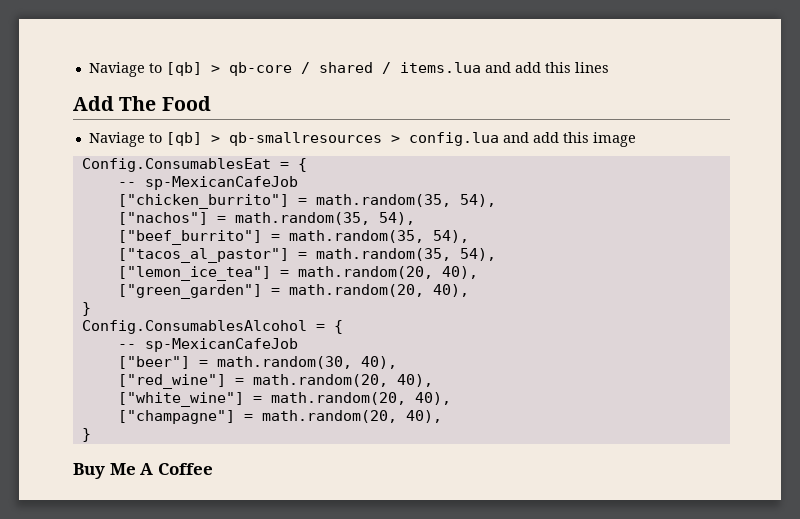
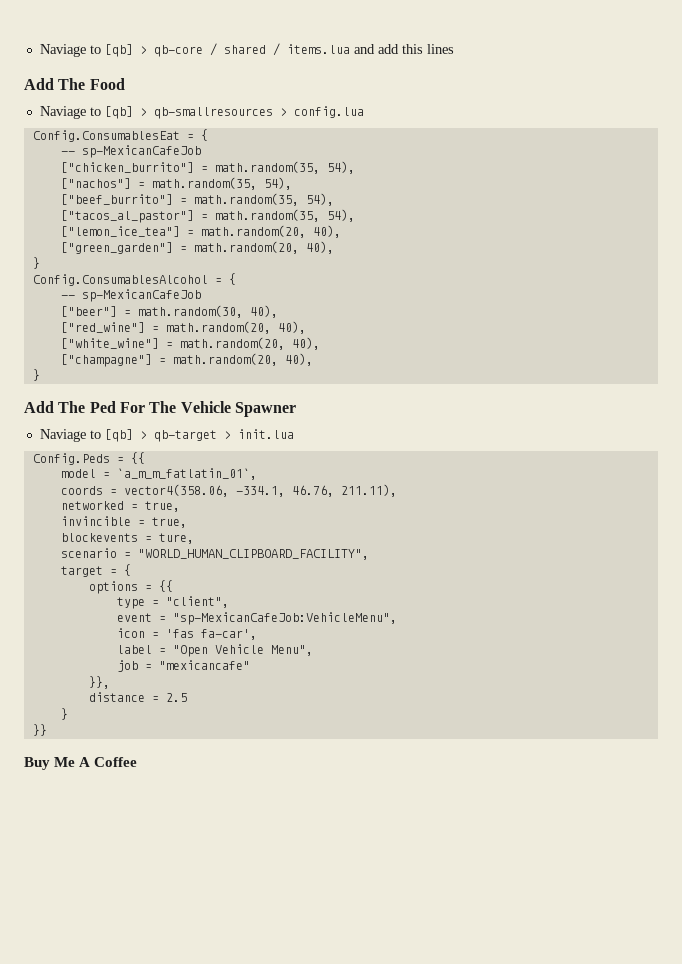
- Naviage to [qb] > qb-smallresources > config.lua and add this image
+ Naviage to [qb] > qb-smallresources > config.lua
+ Add The Ped For The Vehicle Spawner
+ Naviage to [qb] > qb-target > init.lua
+ Config.Peds = {{
+ model = `a_m_m_fatlatin_01`,
+ coords = vector4(358.06, -334.1, 46.76, 211.11),
+ networked = true,
+ invincible = true,
+ blockevents = ture,
+ scenario = "WORLD_HUMAN_CLIPBOARD_FACILITY",
+ target = {
+ options = {{
+ type = "client",
+ event = "sp-MexicanCafeJob:VehicleMenu",
+ icon = 'fas fa-car',
+ label = "Open Vehicle Menu",
+ job = "mexicancafe"
+ }},
+ distance = 2.5
+ }
+ }}

